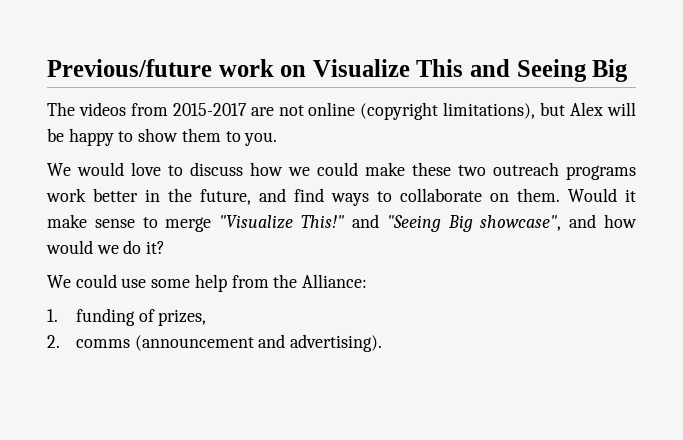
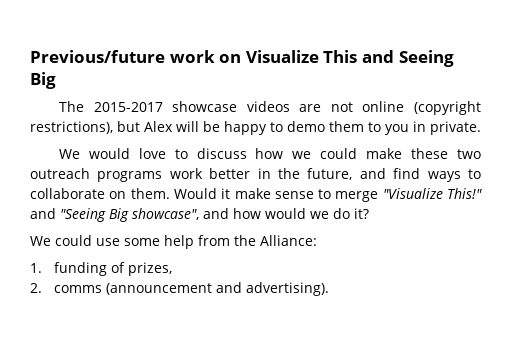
- The videos from 2015-2017 are not online (copyright limitations), but Alex will be happy to show them to you.
+ The 2015-2017 showcase videos are not online (copyright restrictions), but Alex will be happy to demo them to you in private.

